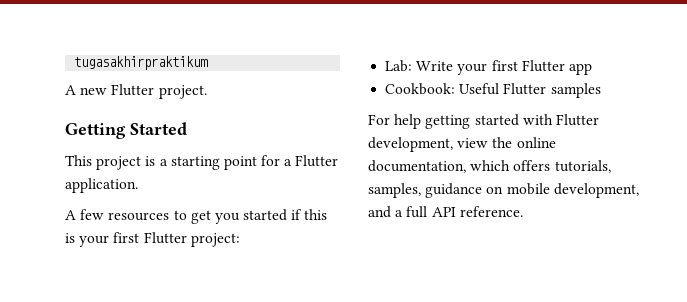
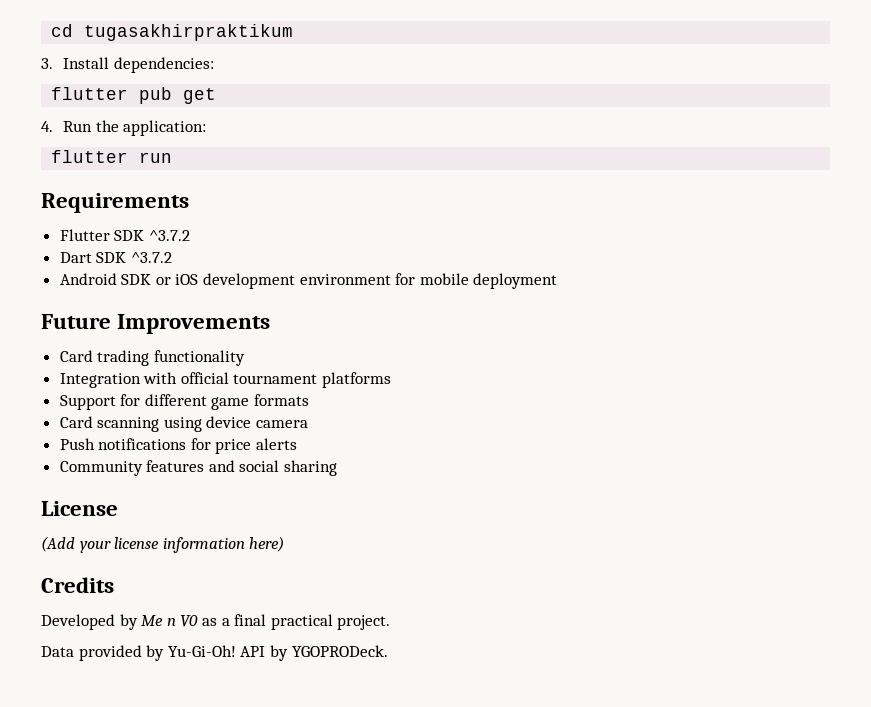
- tugasakhirpraktikum
+ cd tugasakhirpraktikum
- A new Flutter project.
- Getting Started
- This project is a starting point for a Flutter application.
- A few resources to get you started if this is your first Flutter project:
- Lab: Write your first Flutter app
- Cookbook: Useful Flutter samples
- For help getting started with Flutter development, view the online documentation, which offers tutorials, samples, guidance on mobile development, and a full API reference.
+ 3. Install dependencies:
+ flutter pub get
+ 4. Run the application:
+ flutter run
+ Requirements
+ Flutter SDK ^3.7.2
+ Dart SDK ^3.7.2
+ Android SDK or iOS development environment for mobile deployment
+ Future Improvements
+ Card trading functionality
+ Integration with official tournament platforms
+ Support for different game formats
+ Card scanning using device camera
+ Push notifications for price alerts
+ Community features and social sharing
+ License
+ (Add your license information here)
+ Credits
+ Developed by Me n V0 as a final practical project.
+ Data provided by Yu-Gi-Oh! API by YGOPRODeck.

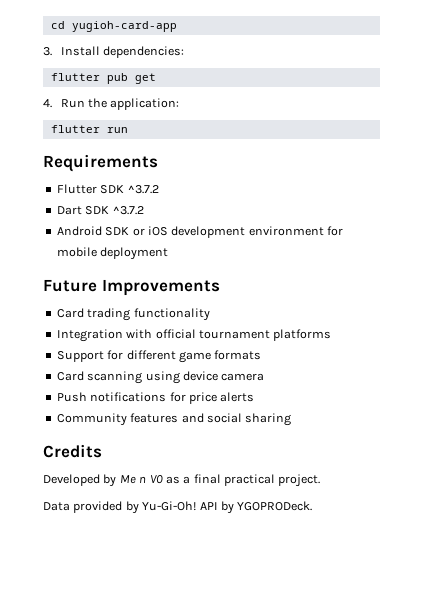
- cd tugasakhirpraktikum
+ cd yugioh-card-app
- License
- (Add your license information here)

